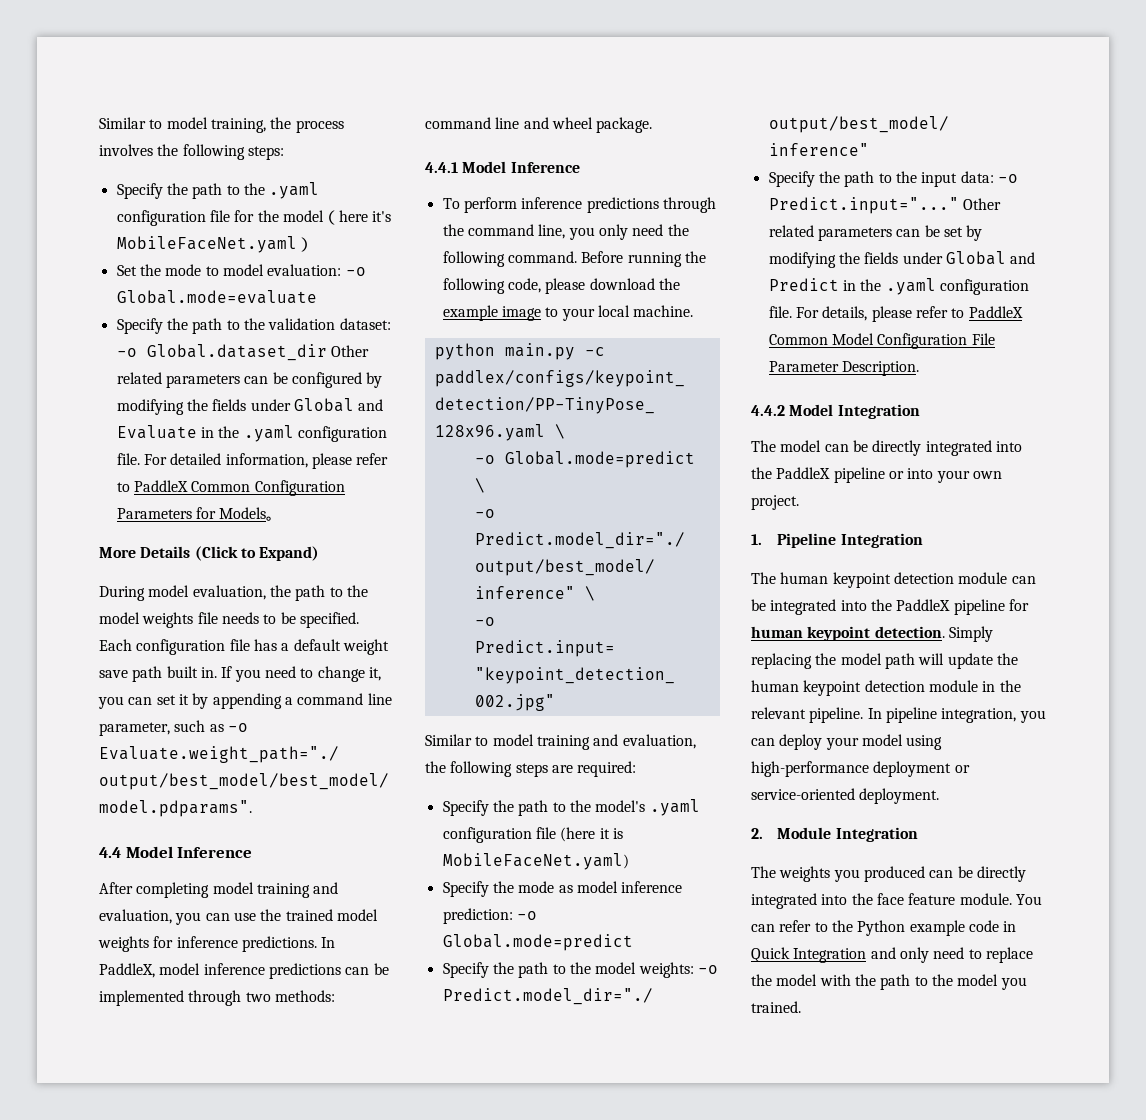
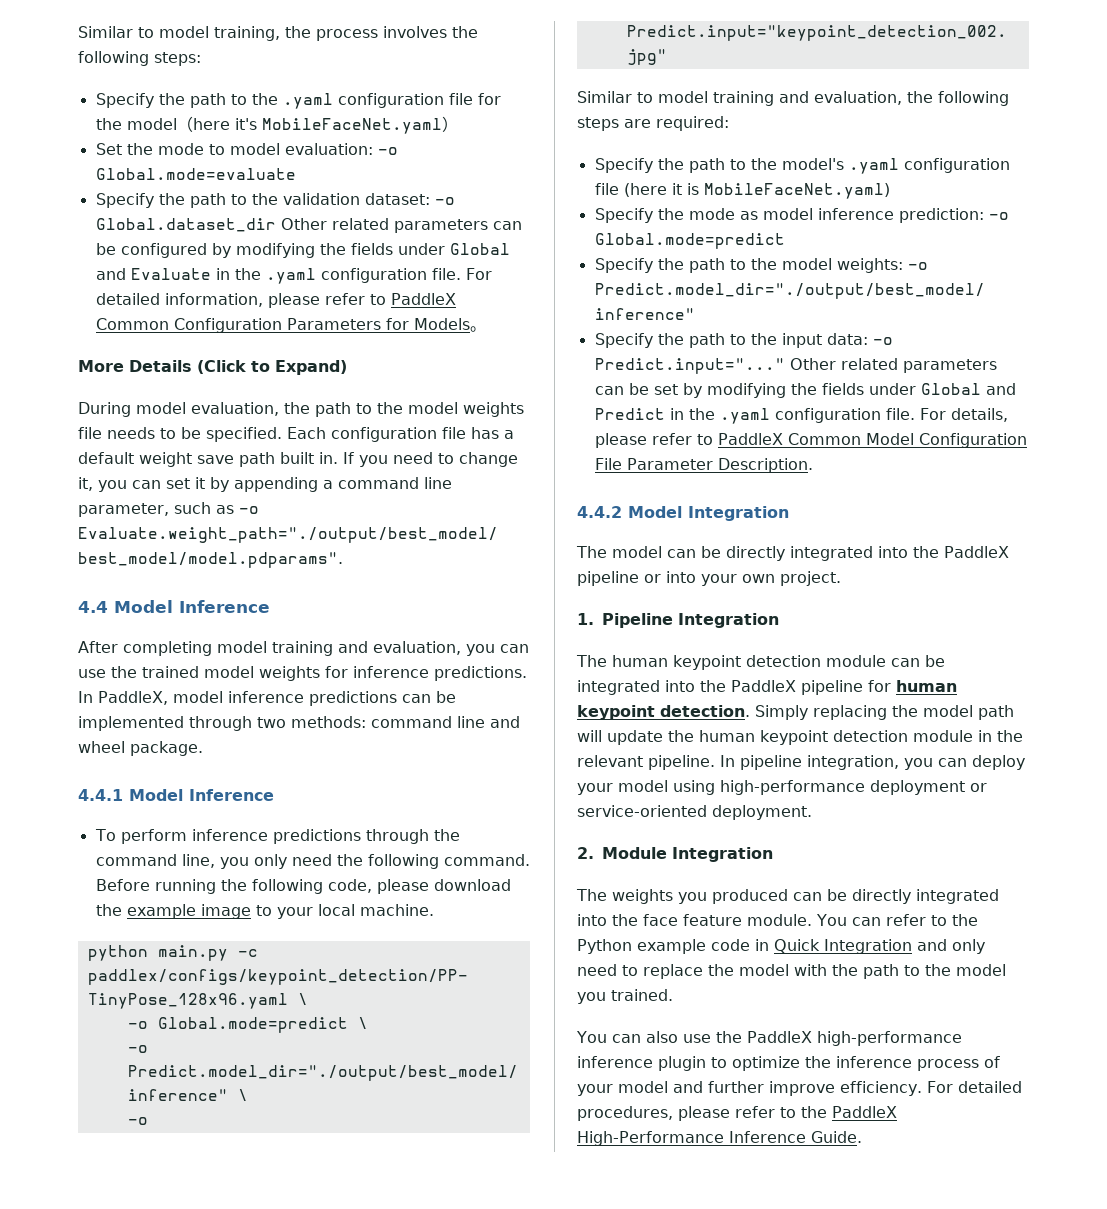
+ You can also use the PaddleX high-performance inference plugin to optimize the inference process of your model and further improve efficiency. For detailed procedures, please refer to the PaddleX High-Performance Inference Guide.

